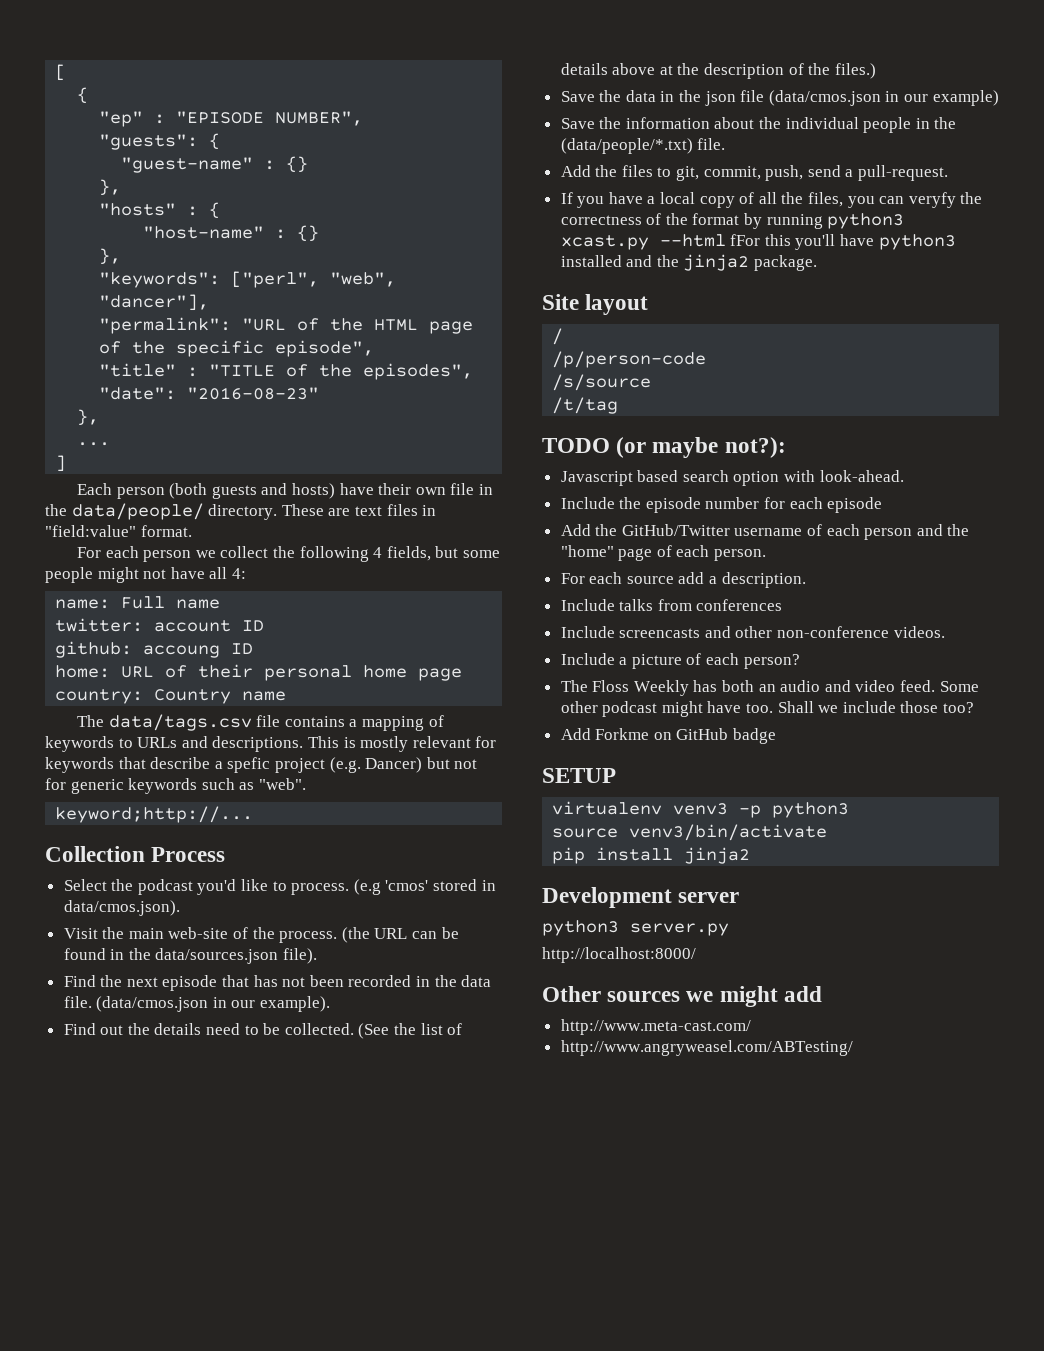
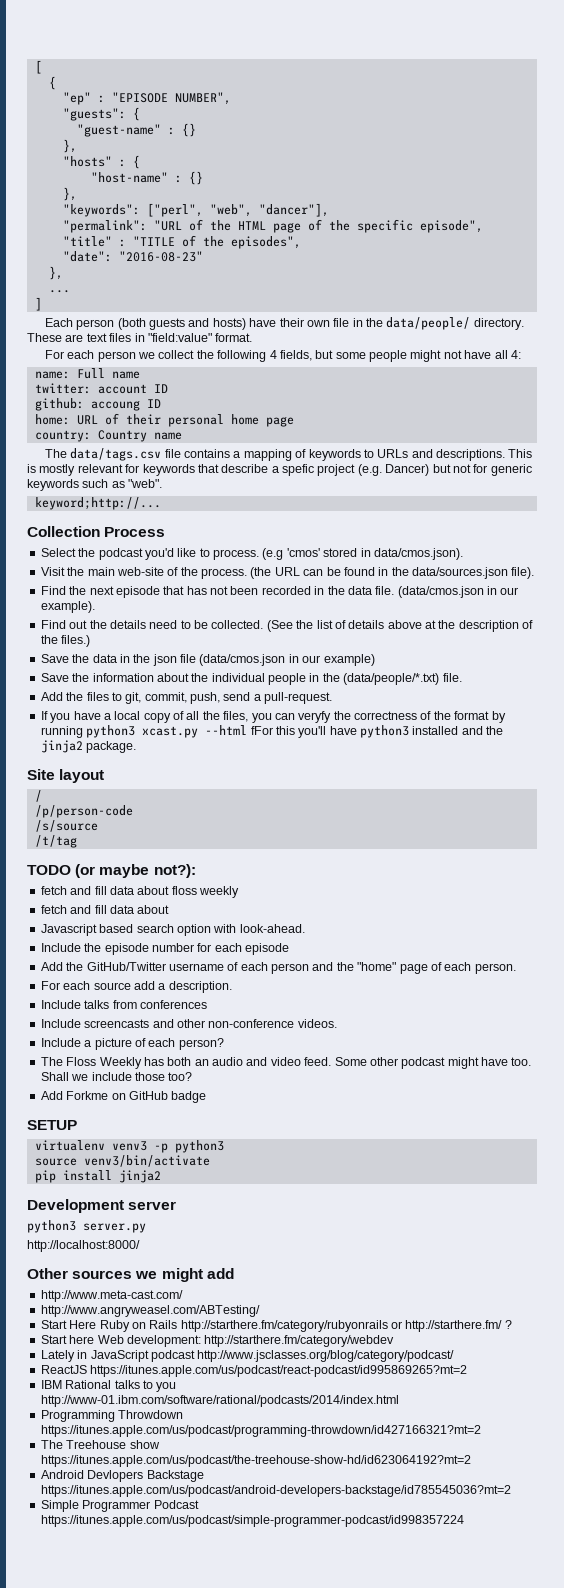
+ fetch and fill data about floss weekly
+ fetch and fill data about
+ Start Here Ruby on Rails http://starthere.fm/category/rubyonrails or http://starthere.fm/ ?
+ Start here Web development: http://starthere.fm/category/webdev
+ Lately in JavaScript podcast http://www.jsclasses.org/blog/category/podcast/
+ ReactJS https://itunes.apple.com/us/podcast/react-podcast/id995869265?mt=2
+ IBM Rational talks to you http://www-01.ibm.com/software/rational/podcasts/2014/index.html
+ Programming Throwdown https://itunes.apple.com/us/podcast/programming-throwdown/id427166321?mt=2
+ The Treehouse show https://itunes.apple.com/us/podcast/the-treehouse-show-hd/id623064192?mt=2
+ Android Devlopers Backstage https://itunes.apple.com/us/podcast/android-developers-backstage/id785545036?mt=2
+ Simple Programmer Podcast https://itunes.apple.com/us/podcast/simple-programmer-podcast/id998357224

